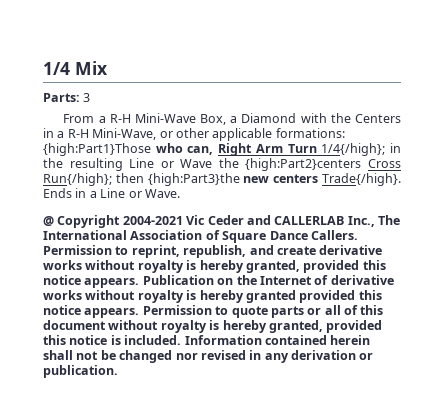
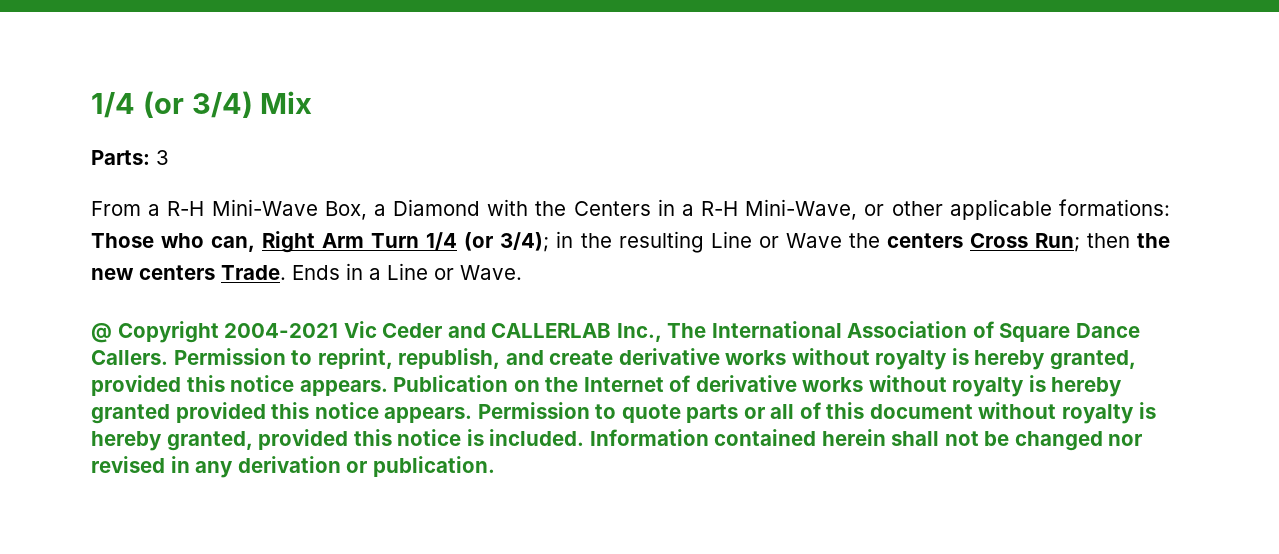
- 1/4 Mix
+ 1/4 (or 3/4) Mix
- From a R-H Mini-Wave Box, a Diamond with the Centers in a R-H Mini-Wave, or other applicable formations: {high:Part1}Those who can, Right Arm Turn 1/4{/high}; in the resulting Line or Wave the {high:Part2}centers Cross Run{/high}; then {high:Part3}the new centers Trade{/high}.
+ From a R-H Mini-Wave Box, a Diamond with the Centers in a R-H Mini-Wave, or other applicable formations: Those who can, Right Arm Turn 1/4 (or 3/4); in the resulting Line or Wave the centers Cross Run; then the new centers Trade.

